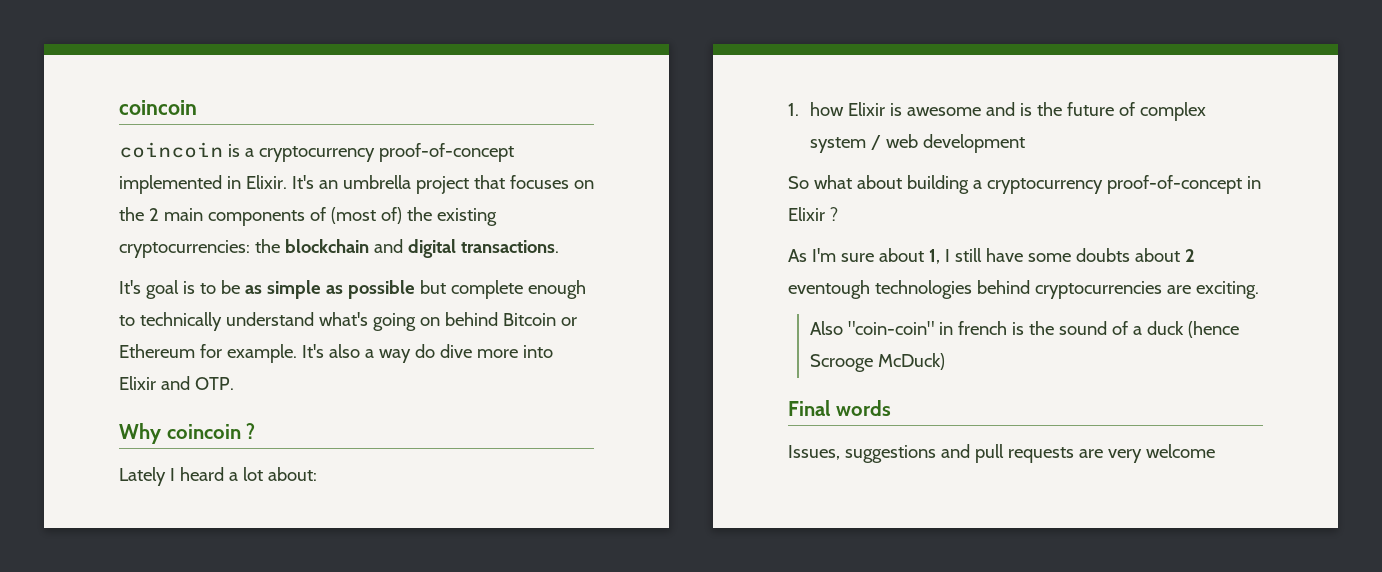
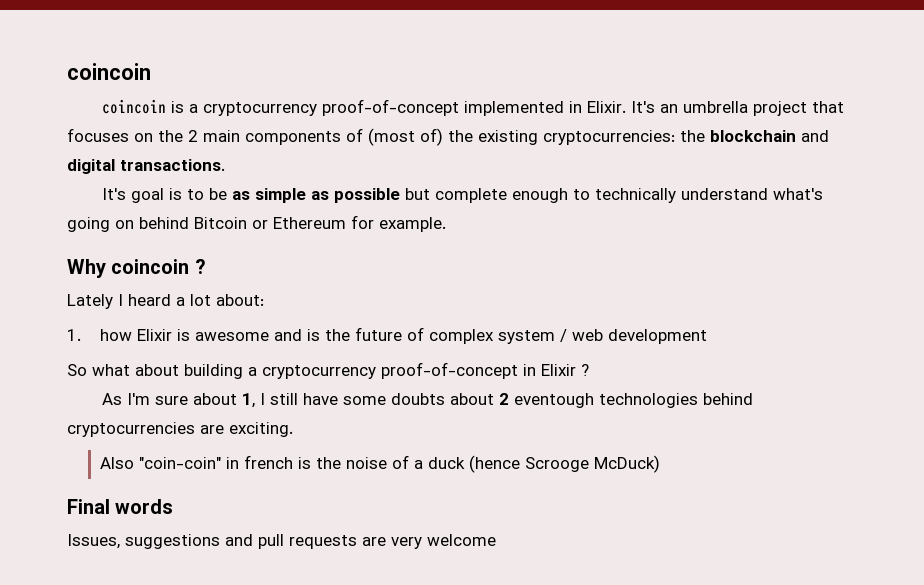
- It's also a way do dive more into Elixir and OTP.
- Also "coin-coin" in french is the sound of a duck (hence Scrooge McDuck)
+ Also "coin-coin" in french is the noise of a duck (hence Scrooge McDuck)

